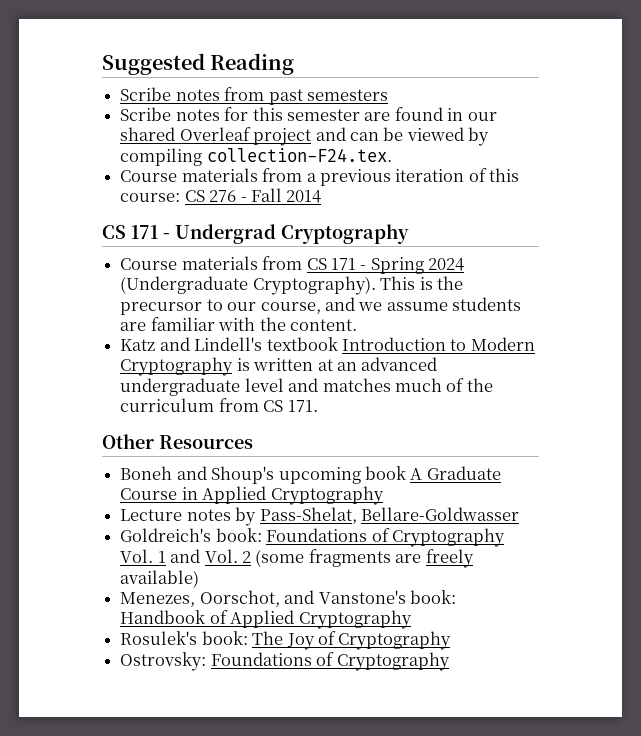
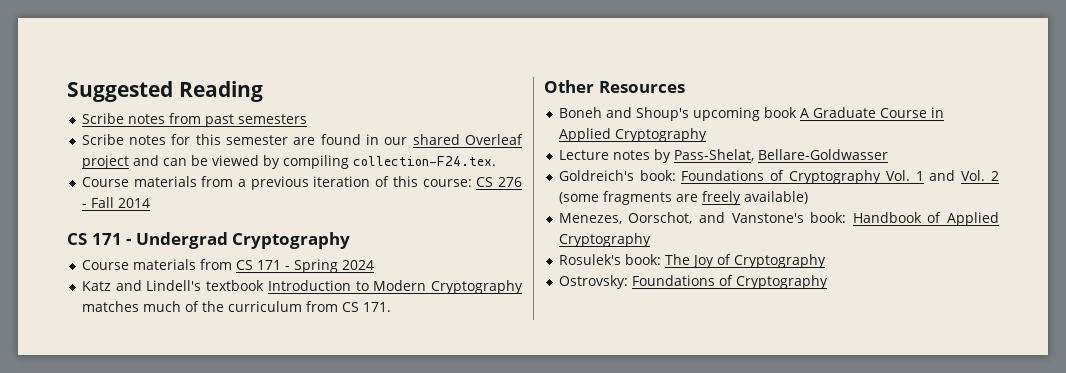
- Course materials from CS 171 - Spring 2024 (Undergraduate Cryptography). This is the precursor to our course, and we assume students are familiar with the content.
+ Course materials from CS 171 - Spring 2024
- Katz and Lindell's textbook Introduction to Modern Cryptography is written at an advanced undergraduate level and matches much of the curriculum from CS 171.
+ Katz and Lindell's textbook Introduction to Modern Cryptography matches much of the curriculum from CS 171.

